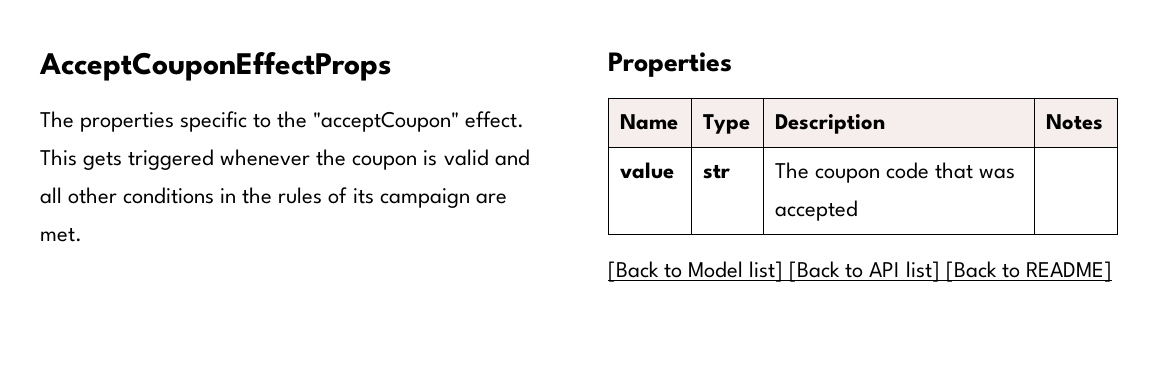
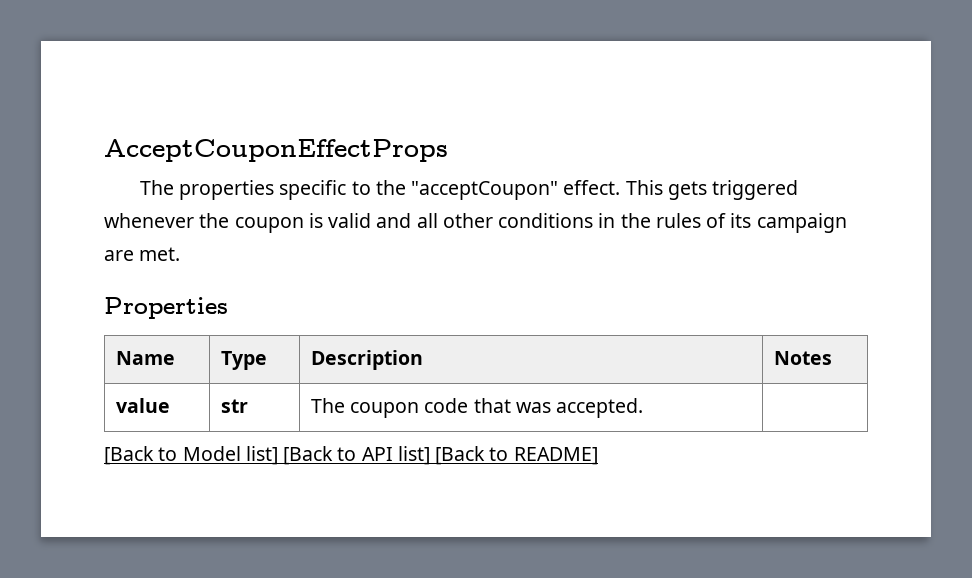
- value | str | The coupon code that was accepted |
+ value | str | The coupon code that was accepted. |

